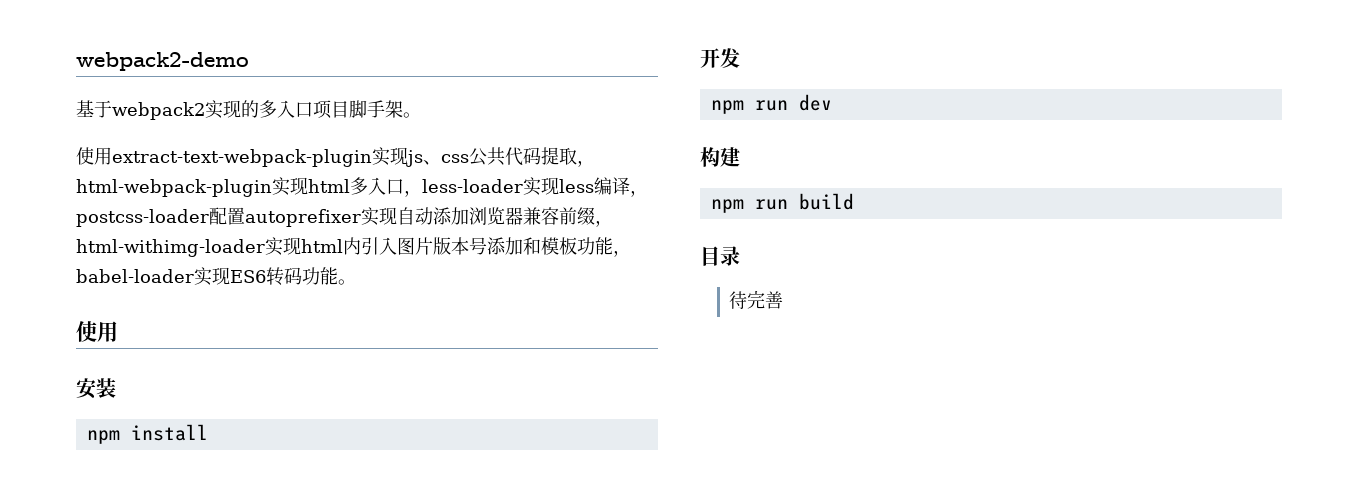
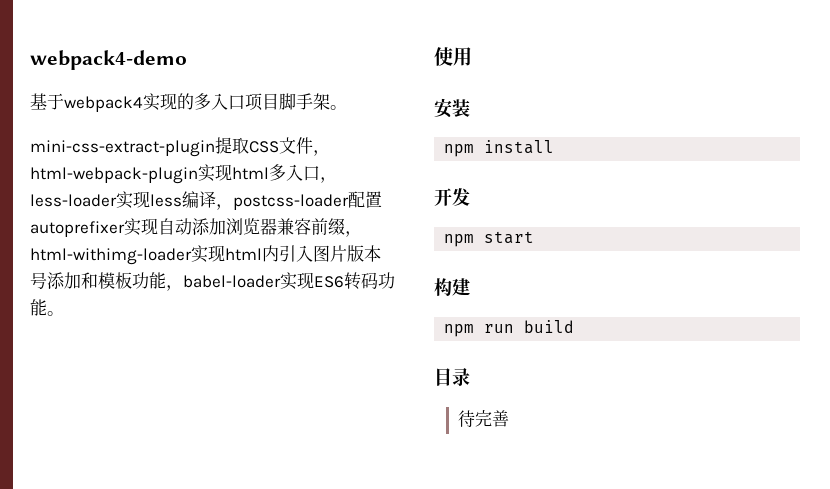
- webpack2-demo
+ webpack4-demo
- 基于webpack2实现的多入口项目脚手架。
+ 基于webpack4实现的多入口项目脚手架。
- 使用extract-text-webpack-plugin实现js、css公共代码提取，html-webpack-plugin实现html多入口，less-loader实现less编译，postcss-loader配置autoprefixer实现自动添加浏览器兼容前缀，html-withimg-loader实现html内引入图片版本号添加和模板功能，babel-loader实现ES6转码功能。
+ mini-css-extract-plugin提取CSS文件，html-webpack-plugin实现html多入口，less-loader实现less编译，postcss-loader配置autoprefixer实现自动添加浏览器兼容前缀，html-withimg-loader实现html内引入图片版本号添加和模板功能，babel-loader实现ES6转码功能。
- npm run dev
+ npm start

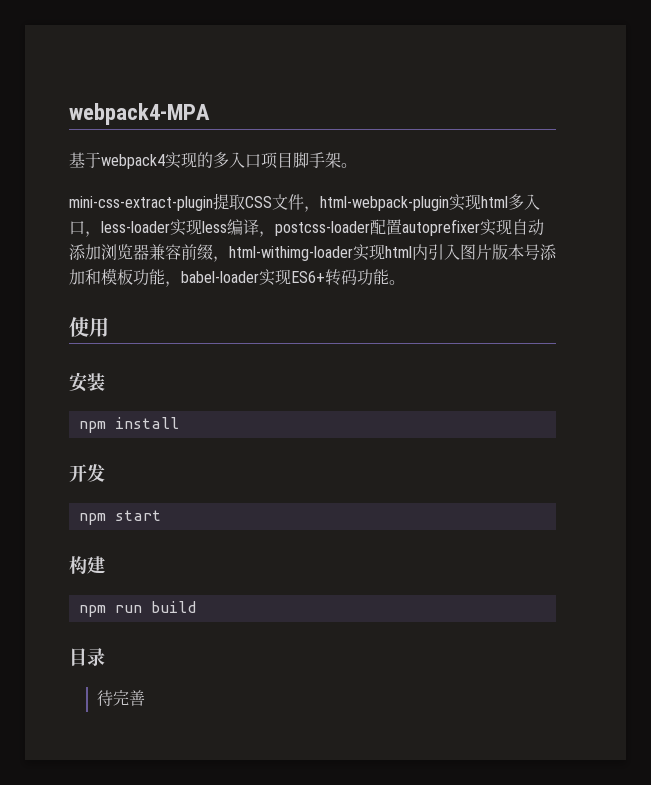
- webpack4-demo
+ webpack4-MPA
- mini-css-extract-plugin提取CSS文件，html-webpack-plugin实现html多入口，less-loader实现less编译，postcss-loader配置autoprefixer实现自动添加浏览器兼容前缀，html-withimg-loader实现html内引入图片版本号添加和模板功能，babel-loader实现ES6转码功能。
+ mini-css-extract-plugin提取CSS文件，html-webpack-plugin实现html多入口，less-loader实现less编译，postcss-loader配置autoprefixer实现自动添加浏览器兼容前缀，html-withimg-loader实现html内引入图片版本号添加和模板功能，babel-loader实现ES6+转码功能。

